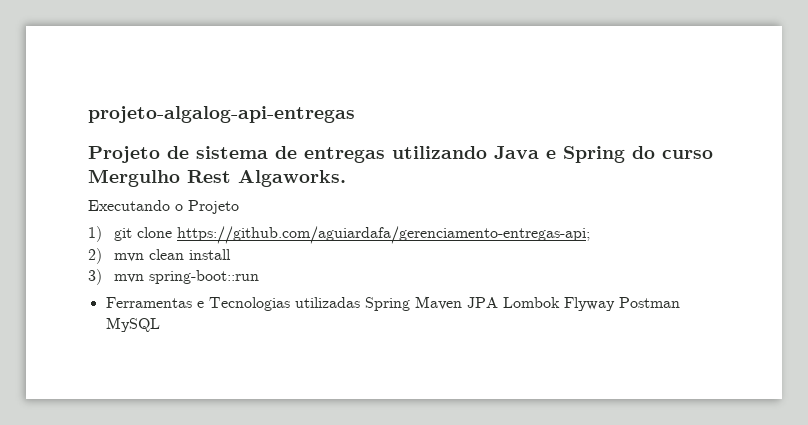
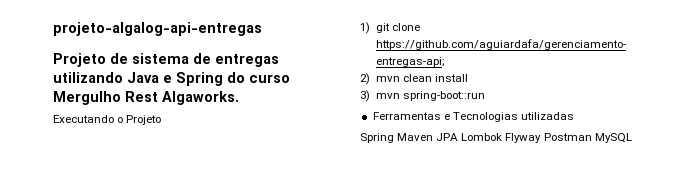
- Ferramentas e Tecnologias utilizadas Spring Maven JPA Lombok Flyway Postman MySQL
+ Ferramentas e Tecnologias utilizadas
+ Spring Maven JPA Lombok Flyway Postman MySQL

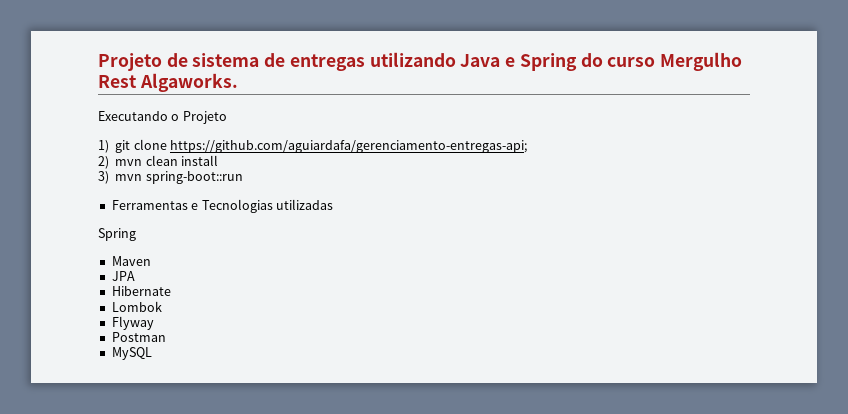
- projeto-algalog-api-entregas
  Ferramentas e Tecnologias utilizadas
- Spring Maven JPA Lombok Flyway Postman MySQL
+ Spring
+ Maven
+ JPA
+ Hibernate
+ Lombok
+ Flyway
+ Postman
+ MySQL

